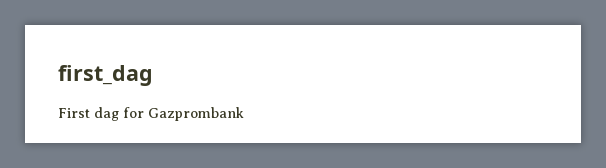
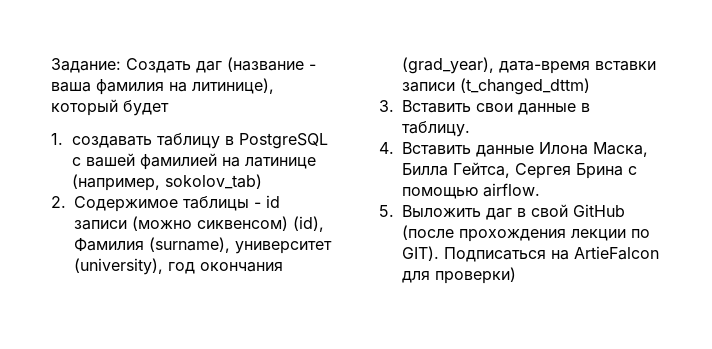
- first_dag
- First dag for Gazprombank
+ Задание: Создать даг (название - ваша фамилия на литинице), который будет
+ 1. создавать таблицу в PostgreSQL c вашей фамилией на латинице (например, sokolov_tab)
+ 2. Содержимое таблицы - id записи (можно сиквенсом) (id), Фамилия (surname), университет (university), год окончания (grad_year), дата-время вставки записи (t_changed_dttm)
+ 3. Вставить свои данные в таблицу.
+ 4. Вставить данные Илона Маска, Билла Гейтса, Сергея Брина с помощью airflow.
+ 5. Выложить даг в свой GitHub (после прохождения лекции по GIT). Подписаться на ArtieFalcon для проверки)

